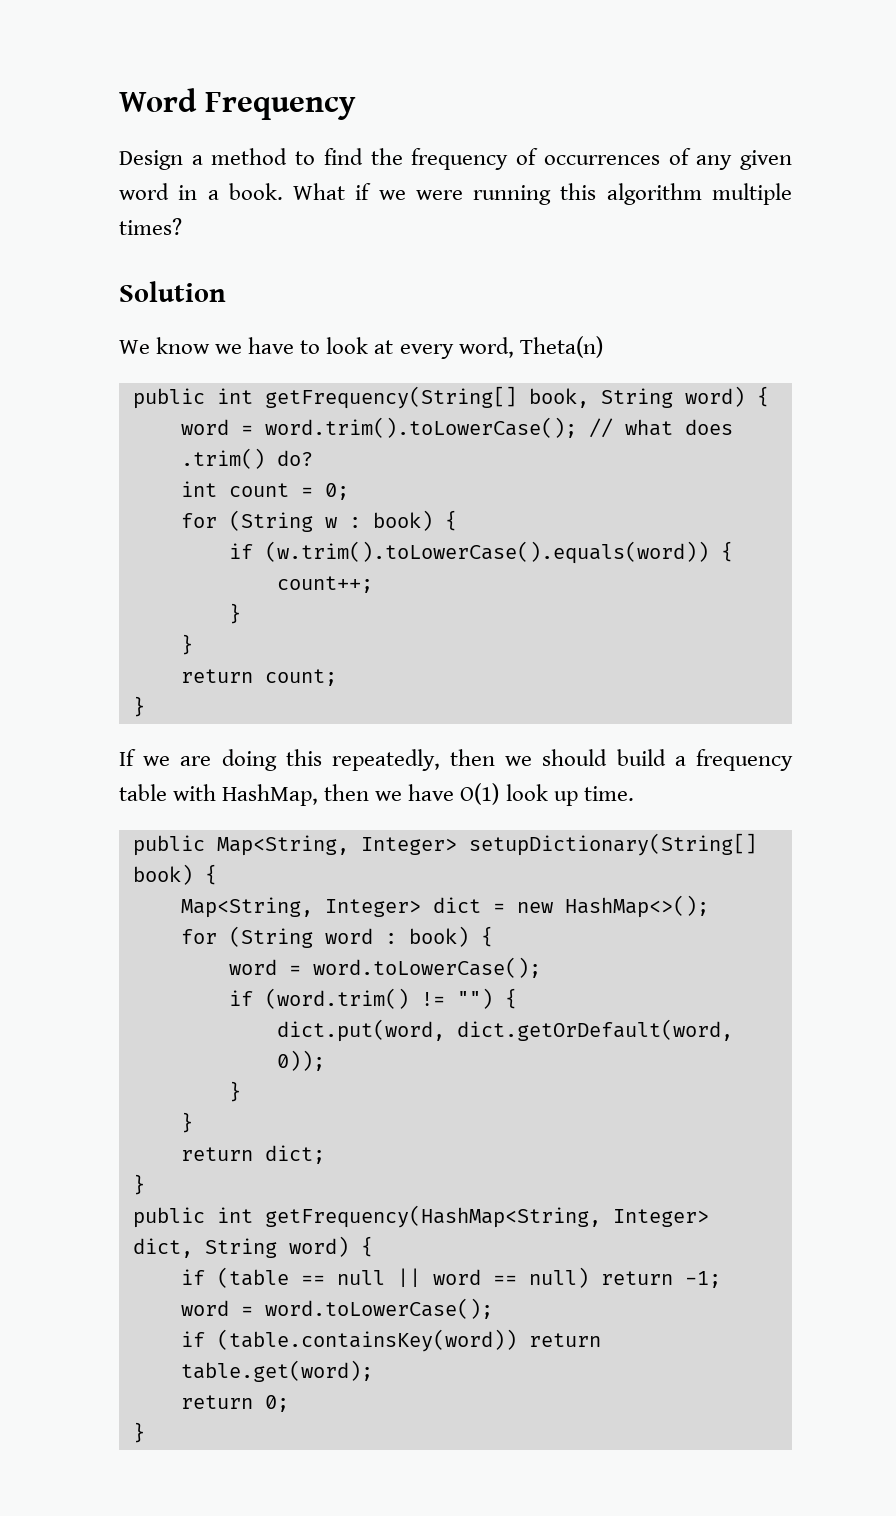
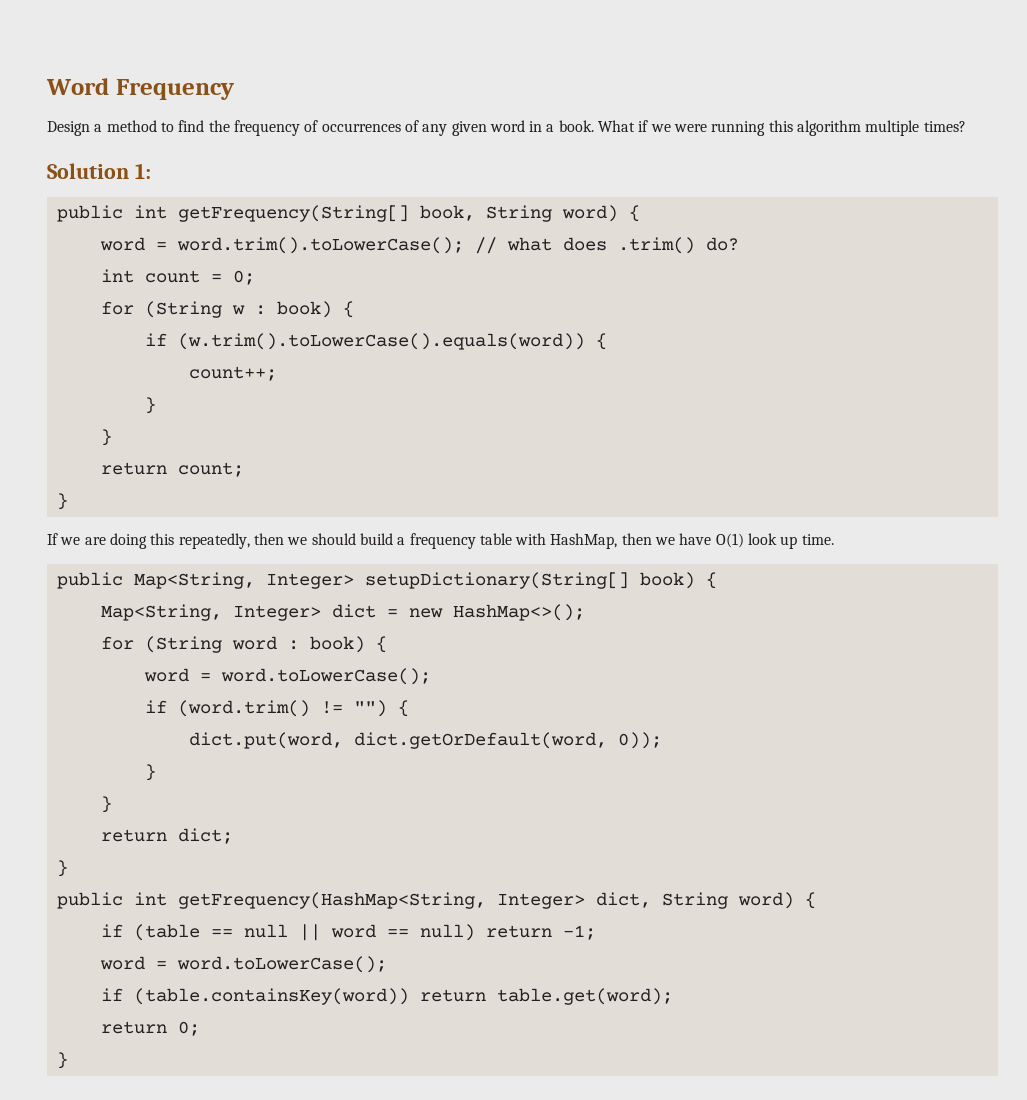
- Solution
- We know we have to look at every word, Theta(n)
+ Solution 1:

